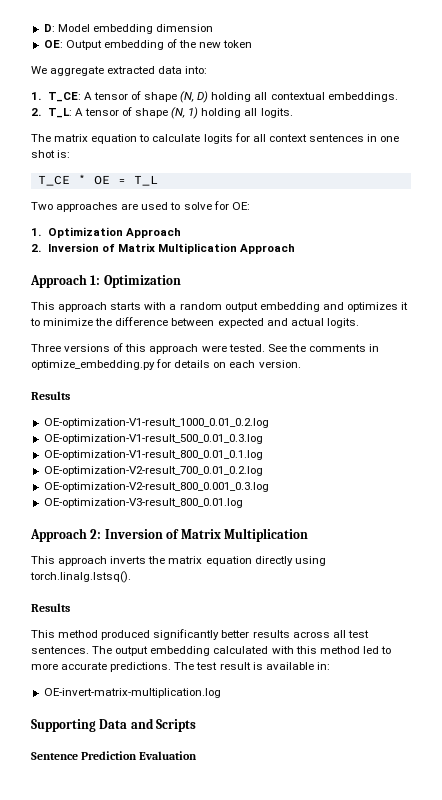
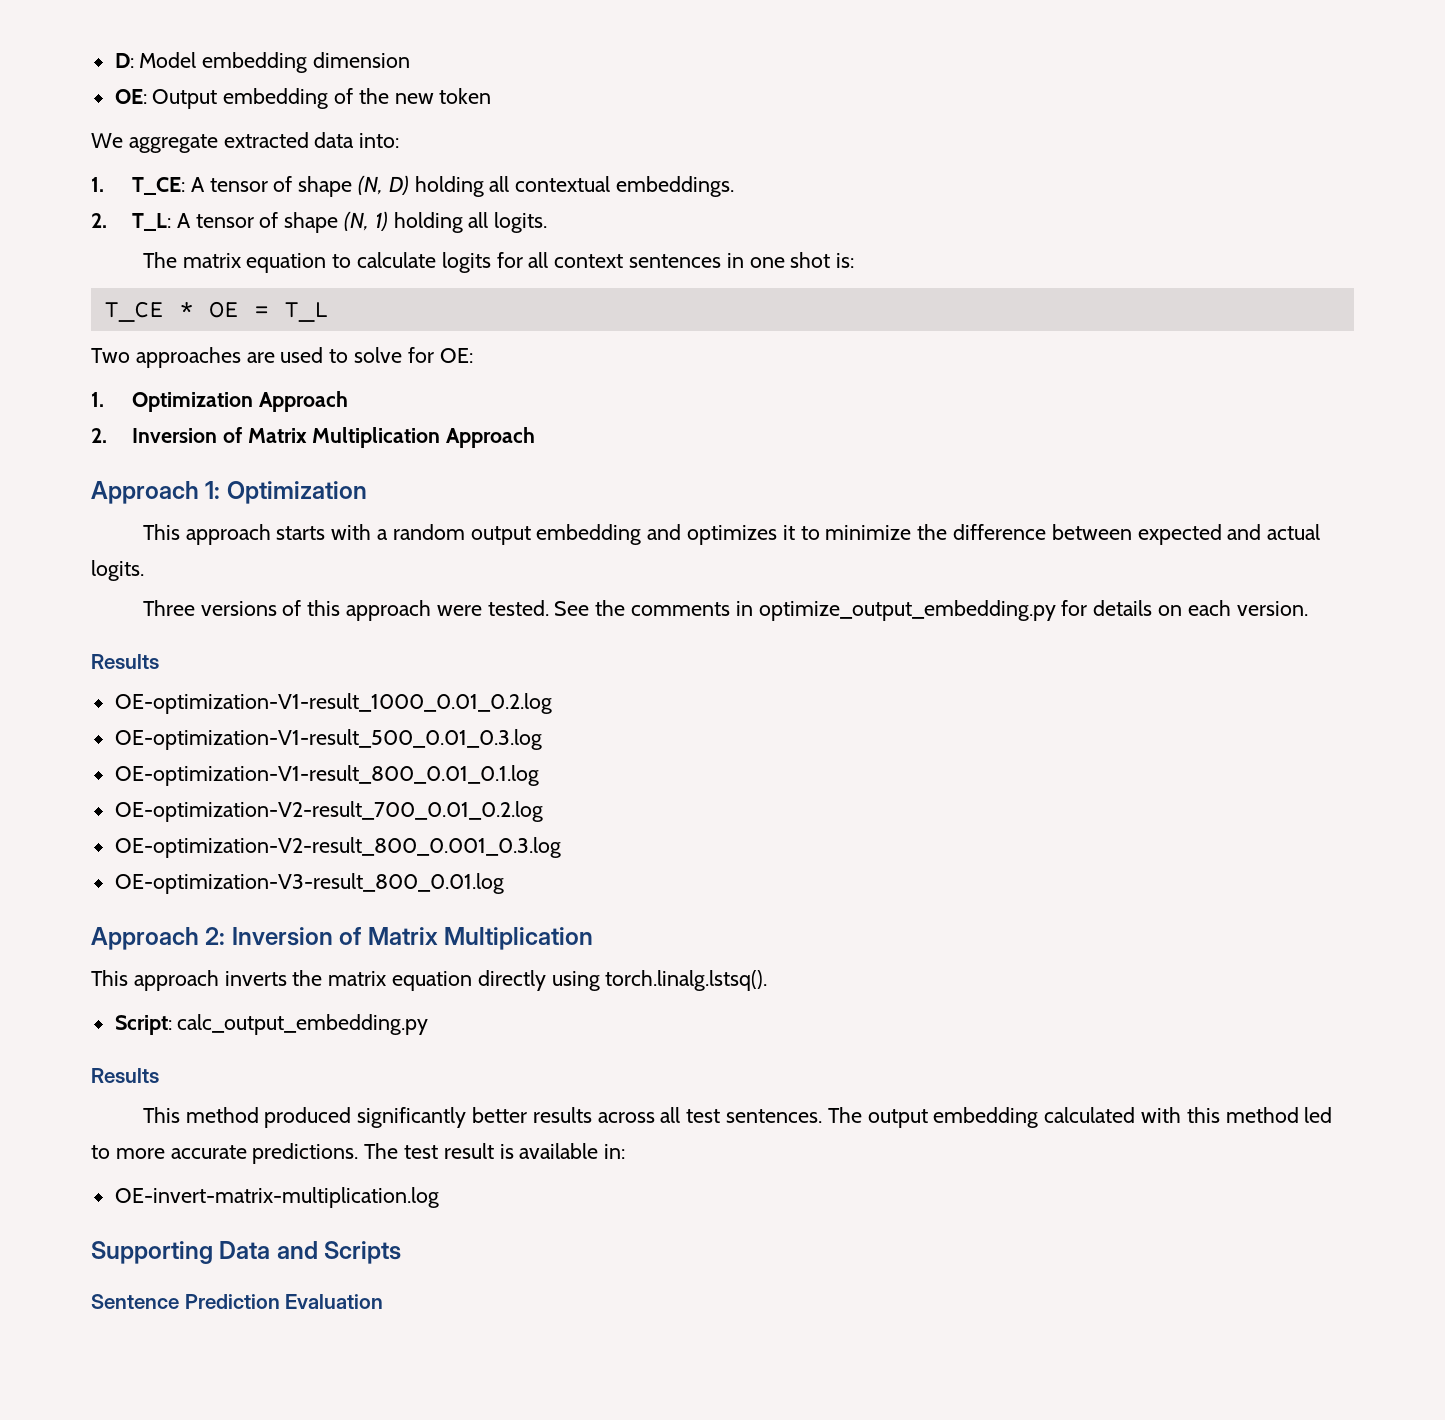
- See the comments in optimize_embedding.py for details on each version.
+ See the comments in optimize_output_embedding.py for details on each version.
+ Script: calc_output_embedding.py

